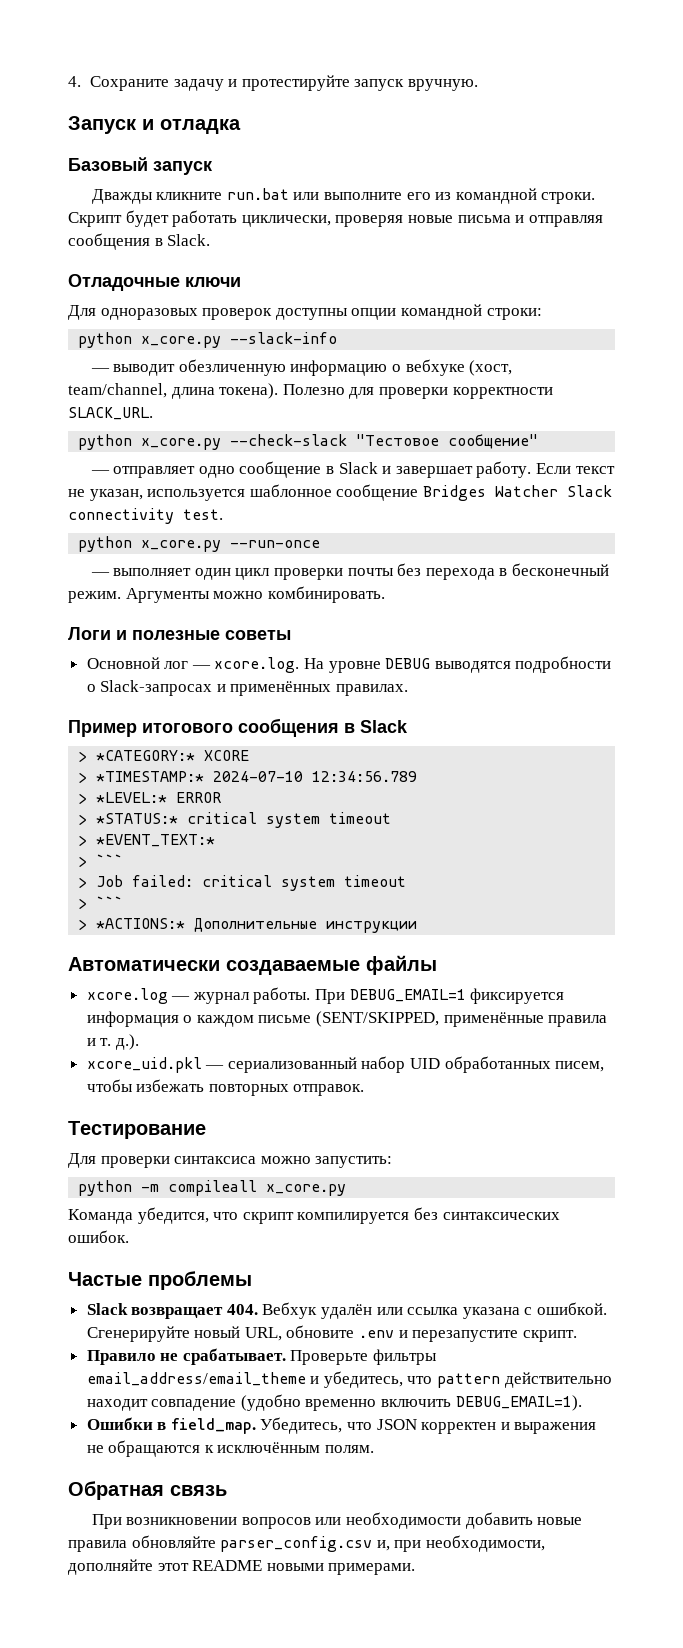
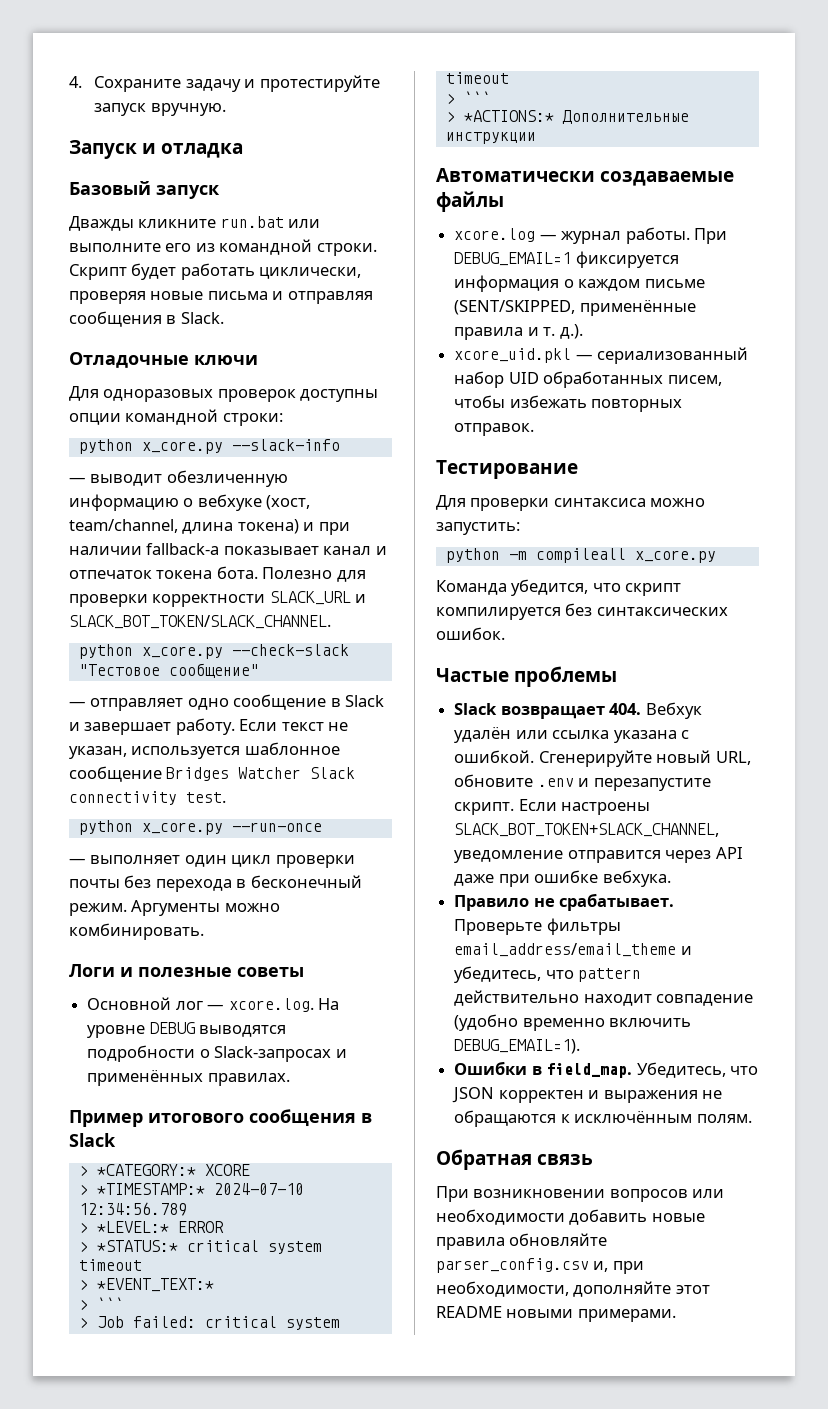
- — выводит обезличенную информацию о вебхуке (хост, team/channel, длина токена).
+ — выводит обезличенную информацию о вебхуке (хост, team/channel, длина токена) и при наличии fallback-а показывает канал и отпечаток токена бота.
- Полезно для проверки корректности SLACK_URL.
+ Полезно для проверки корректности SLACK_URL и SLACK_BOT_TOKEN/SLACK_CHANNEL.
+ Если настроены SLACK_BOT_TOKEN+SLACK_CHANNEL, уведомление отправится через API даже при ошибке вебхука.

